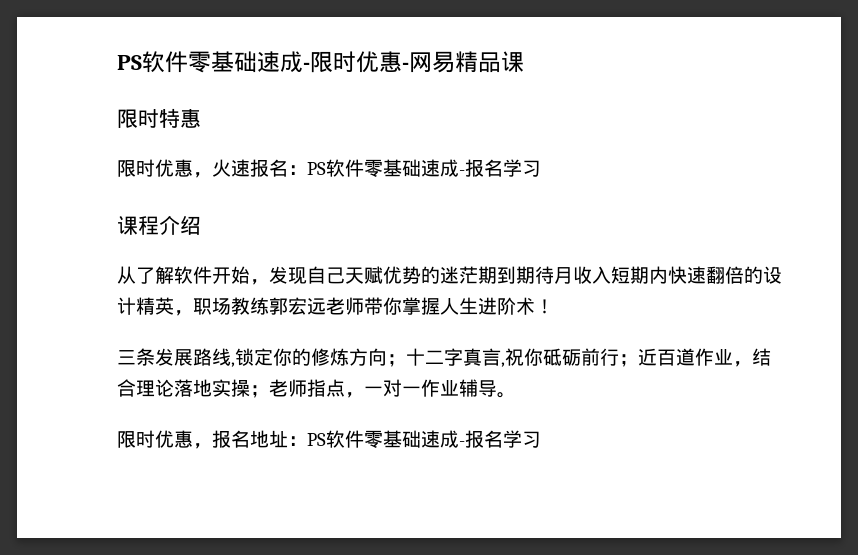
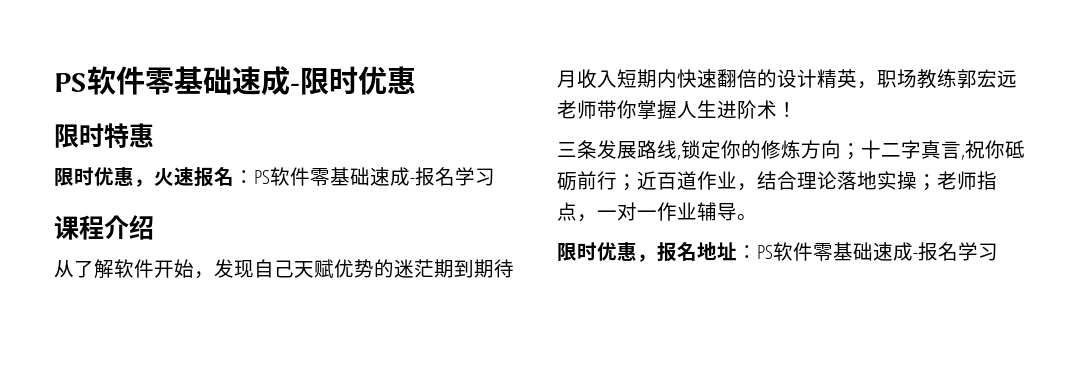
- PS软件零基础速成-限时优惠-网易精品课
+ PS软件零基础速成-限时优惠

